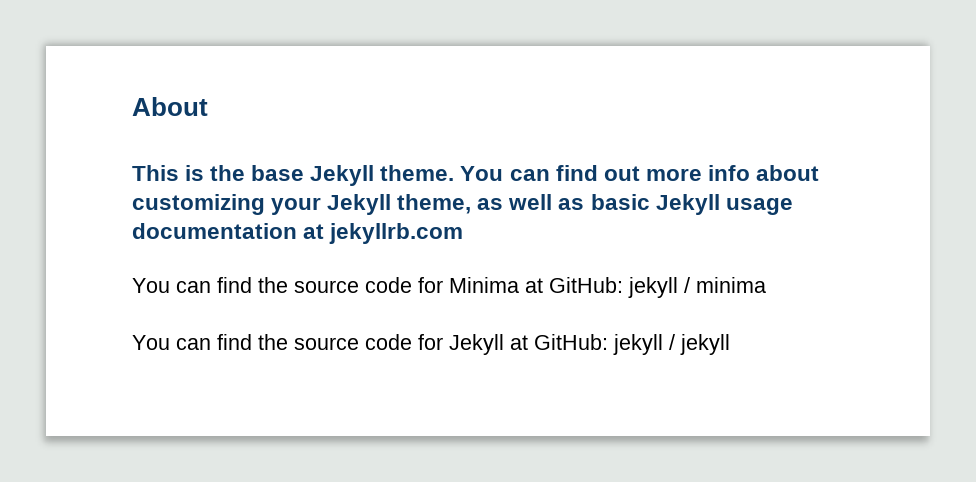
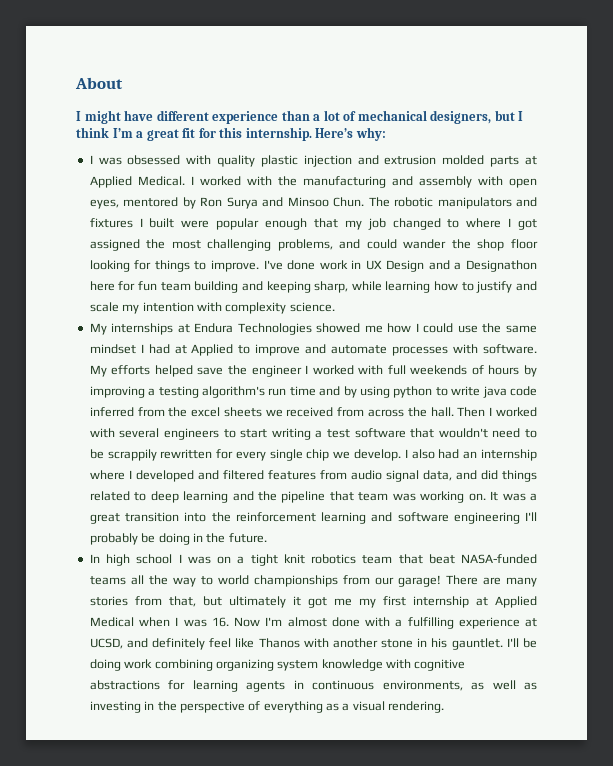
- This is the base Jekyll theme. You can find out more info about customizing your Jekyll theme, as well as basic Jekyll usage documentation at jekyllrb.com
- You can find the source code for Minima at GitHub: jekyll / minima
- You can find the source code for Jekyll at GitHub: jekyll / jekyll
+ I might have different experience than a lot of mechanical designers, but I think I’m a great fit for this internship. Here’s why:
+ I was obsessed with quality plastic injection and extrusion molded parts at Applied Medical. I worked with the manufacturing and assembly with open eyes, mentored by Ron Surya and Minsoo Chun. The robotic manipulators and fixtures I built were popular enough that my job changed to where I got assigned the most challenging problems, and could wander the shop floor looking for things to improve. I've done work in UX Design and a Designathon here for fun team building and keeping sharp, while learning how to justify and scale my intention with complexity science.
+ My internships at Endura Technologies showed me how I could use the same mindset I had at Applied to improve and automate processes with software. My efforts helped save the engineer I worked with full weekends of hours by improving a testing algorithm's run time and by using python to write java code inferred from the excel sheets we received from across the hall. Then I worked with several engineers to start writing a test software that wouldn't need to be scrappily rewritten for every single chip we develop. I also had an internship where I developed and filtered features from audio signal data, and did things related to deep learning and the pipeline that team was working on. It was a great transition into the reinforcement learning and software engineering I'll probably be doing in the future.
+ In high school I was on a tight knit robotics team that beat NASA-funded teams all the way to world championships from our garage! There are many stories from that, but ultimately it got me my first internship at Applied Medical when I was 16. Now I'm almost done with a fulfilling experience at UCSD, and definitely feel like Thanos with another stone in his gauntlet. I'll be doing work combining organizing system knowledge with cognitive abstractions for learning agents in continuous environments, as well as investing in the perspective of everything as a visual rendering.

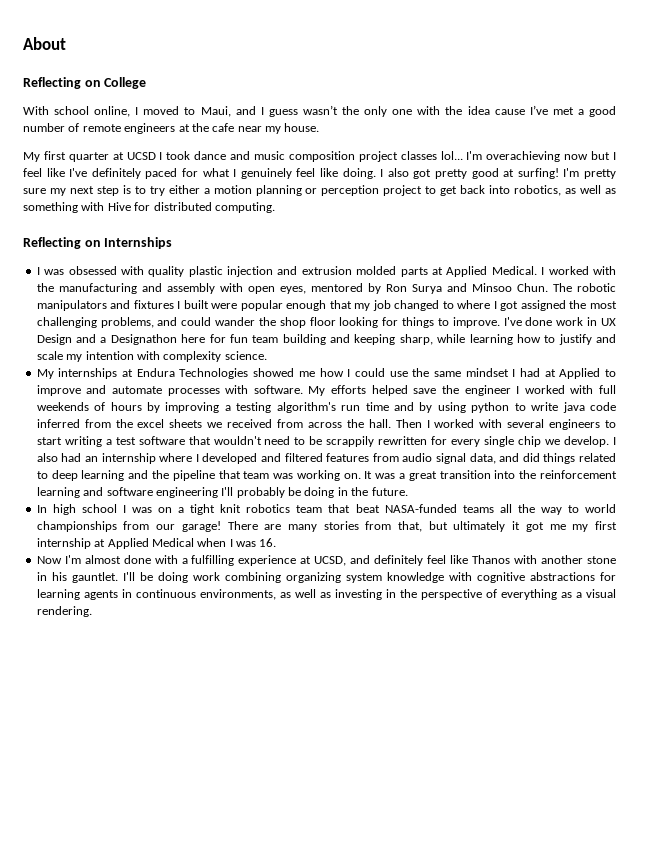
- I might have different experience than a lot of mechanical designers, but I think I’m a great fit for this internship. Here’s why:
+ Reflecting on College
+ With school online, I moved to Maui, and I guess wasn’t the only one with the idea cause I’ve met a good number of remote engineers at the cafe near my house.
+ My first quarter at UCSD I took dance and music composition project classes lol... I'm overachieving now but I feel like I've definitely paced for what I genuinely feel like doing. I also got pretty good at surfing! I'm pretty sure my next step is to try either a motion planning or perception project to get back into robotics, as well as something with Hive for distributed computing.
+ Reflecting on Internships
- There are many stories from that, but ultimately it got me my first internship at Applied Medical when I was 16. Now I'm almost done with a fulfilling experience at UCSD, and definitely feel like Thanos with another stone in his gauntlet.
+ There are many stories from that, but ultimately it got me my first internship at Applied Medical when I was 16.
+ Now I'm almost done with a fulfilling experience at UCSD, and definitely feel like Thanos with another stone in his gauntlet.

